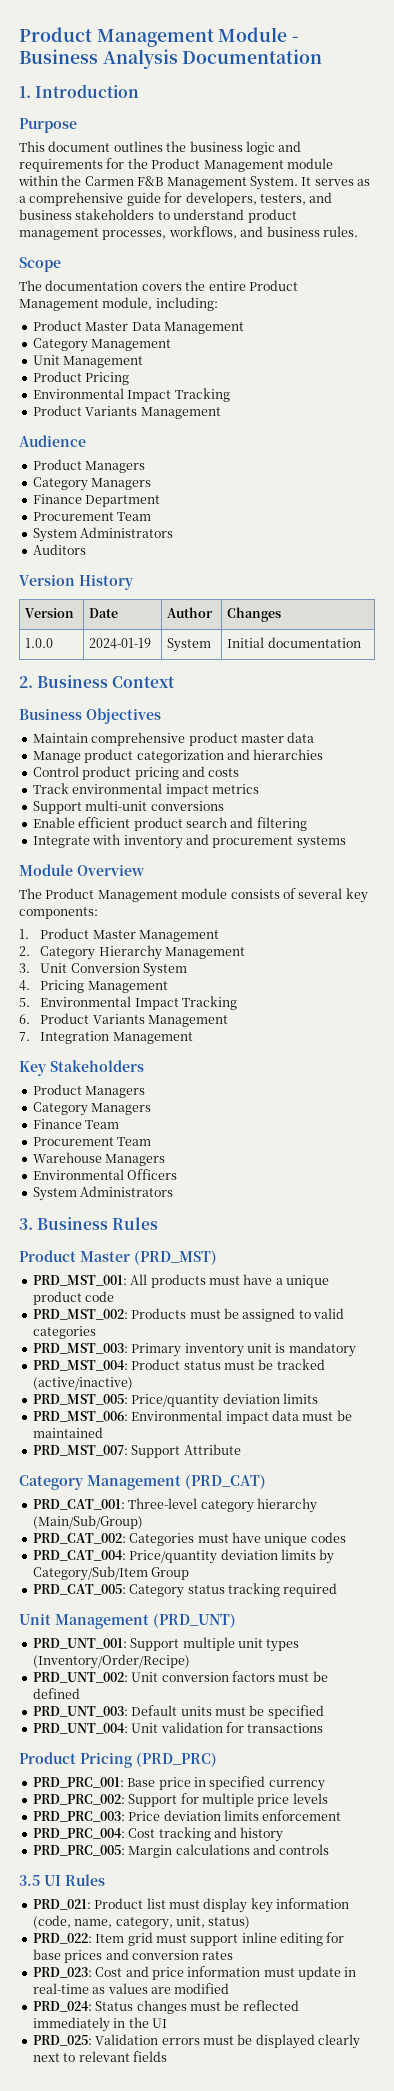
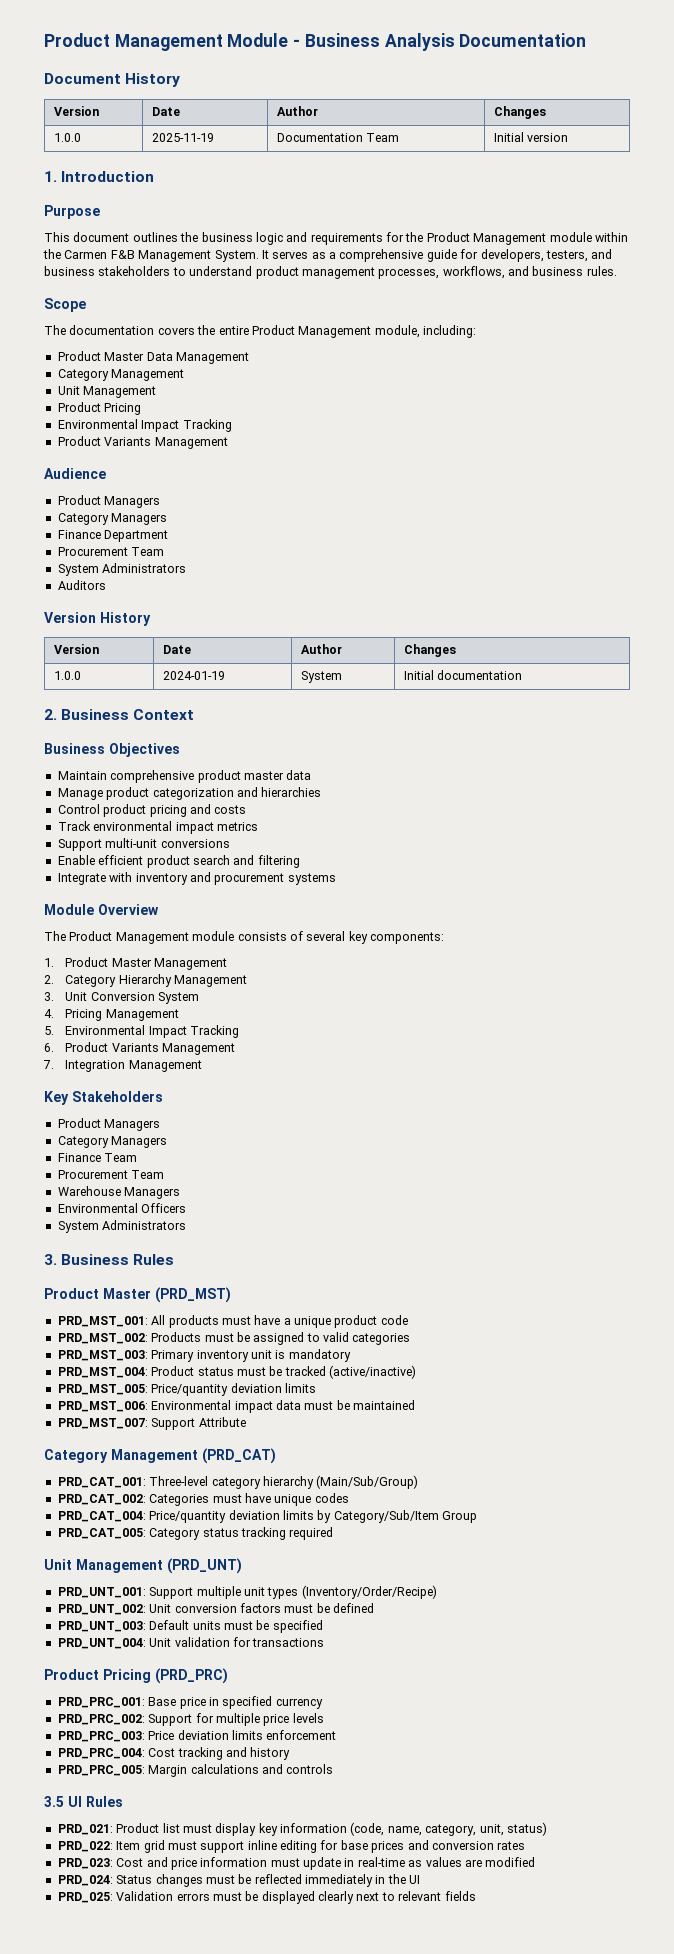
+ Document History
+ Version | Date | Author | Changes
+ 1.0.0 | 2025-11-19 | Documentation Team | Initial version

